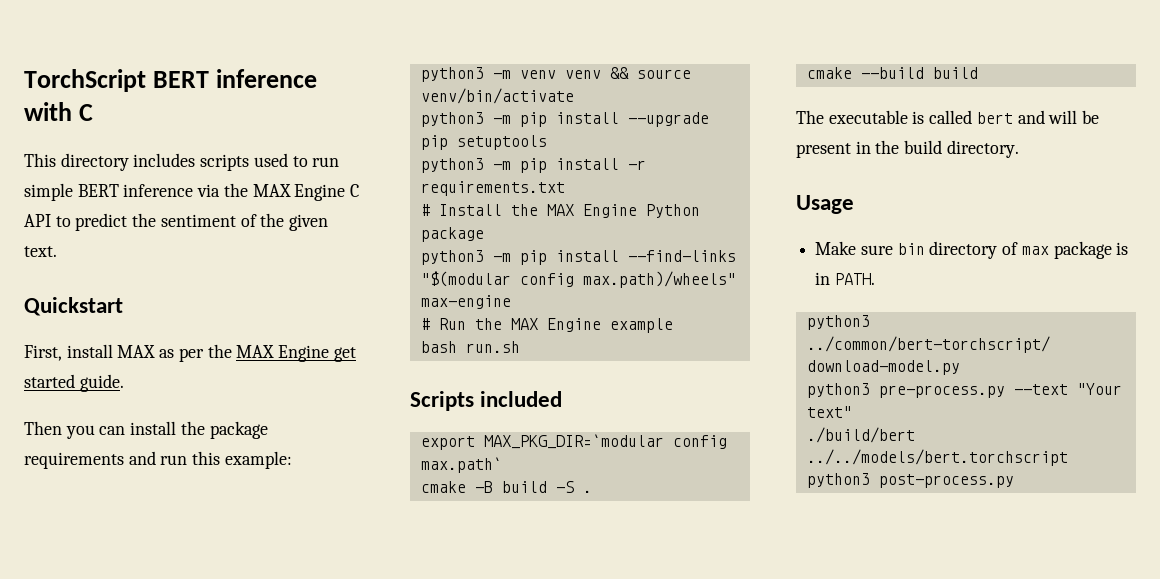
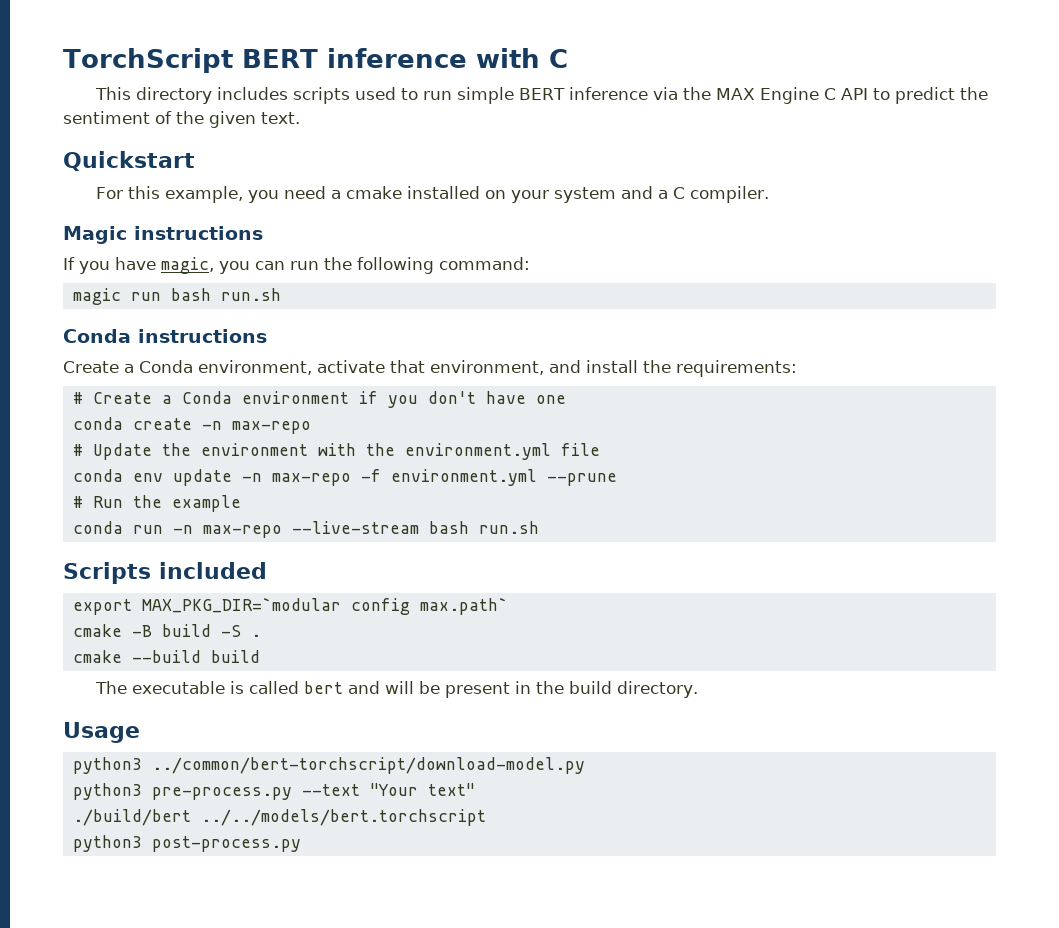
- First, install MAX as per the MAX Engine get started guide.
- Then you can install the package requirements and run this example:
- python3 -m venv venv && source venv/bin/activate
- python3 -m pip install --upgrade pip setuptools
- python3 -m pip install -r requirements.txt
- # Install the MAX Engine Python package
- python3 -m pip install --find-links "$(modular config max.path)/wheels" max-engine
+ For this example, you need a cmake installed on your system and a C compiler.
+ Magic instructions
+ If you have magic, you can run the following command:
+ magic run bash run.sh
+ Conda instructions
+ Create a Conda environment, activate that environment, and install the requirements:
+ # Create a Conda environment if you don't have one
+ conda create -n max-repo
+ # Update the environment with the environment.yml file
+ conda env update -n max-repo -f environment.yml --prune
- # Run the MAX Engine example
+ # Run the example
- bash run.sh
+ conda run -n max-repo --live-stream bash run.sh
- Make sure bin directory of max package is in PATH.

